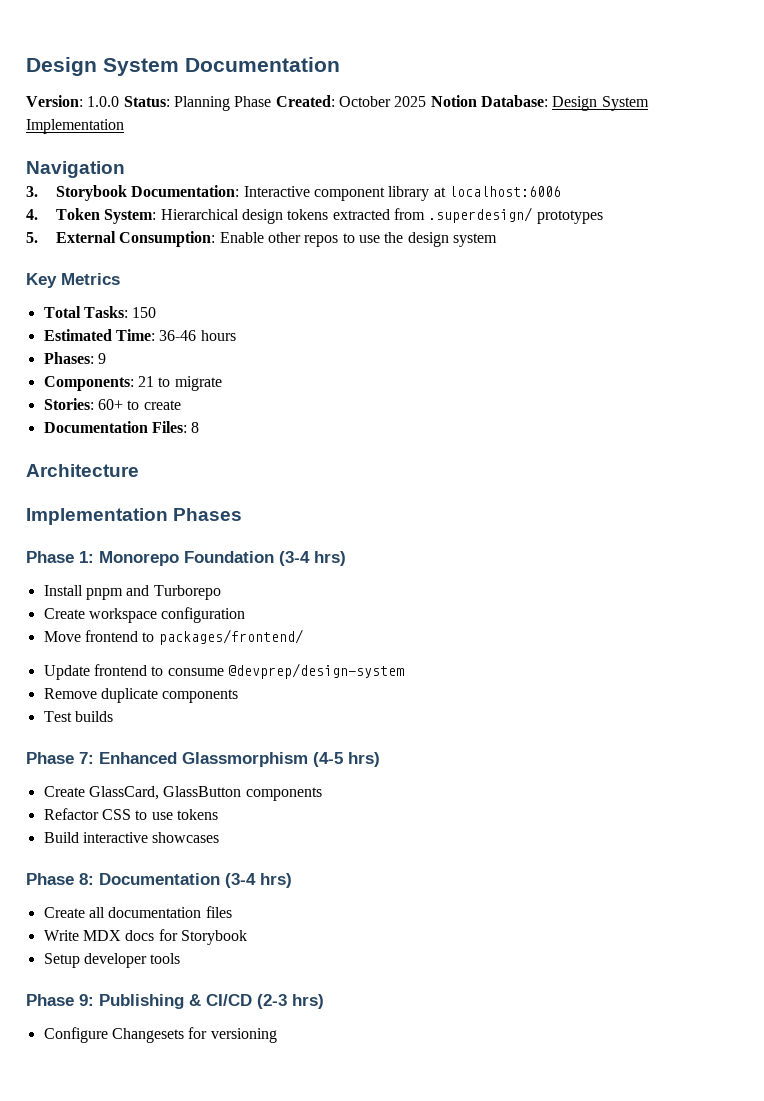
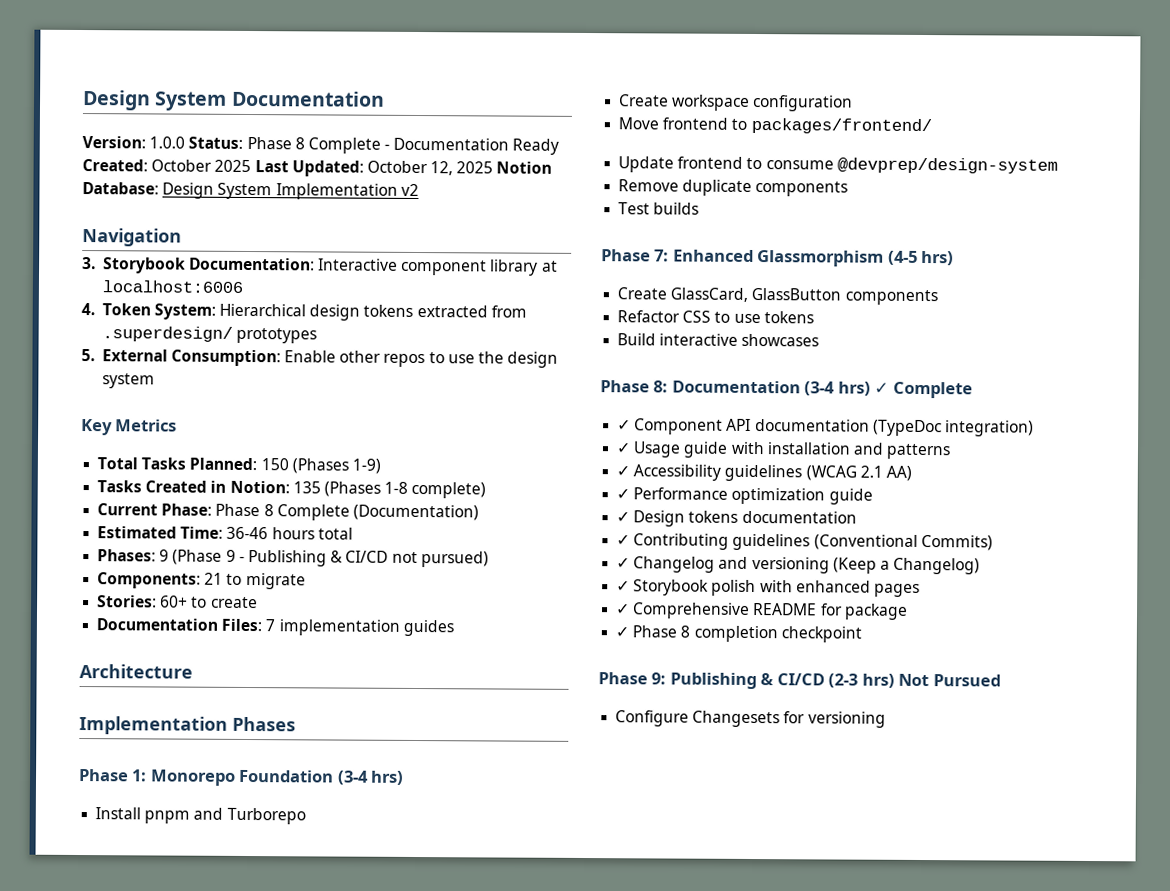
- Version: 1.0.0 Status: Planning Phase Created: October 2025 Notion Database: Design System Implementation
+ Version: 1.0.0 Status: Phase 8 Complete - Documentation Ready Created: October 2025 Last Updated: October 12, 2025 Notion Database: Design System Implementation v2
- Total Tasks: 150
+ Total Tasks Planned: 150 (Phases 1-9)
+ Tasks Created in Notion: 135 (Phases 1-8 complete)
+ Current Phase: Phase 8 Complete (Documentation)
- Estimated Time: 36-46 hours
+ Estimated Time: 36-46 hours total
- Phases: 9
+ Phases: 9 (Phase 9 - Publishing & CI/CD not pursued)
- Documentation Files: 8
+ Documentation Files: 7 implementation guides
- Phase 8: Documentation (3-4 hrs)
- Create all documentation files
- Write MDX docs for Storybook
- Setup developer tools
+ Phase 8: Documentation (3-4 hrs) ✓ Complete
+ ✓ Component API documentation (TypeDoc integration)
+ ✓ Usage guide with installation and patterns
+ ✓ Accessibility guidelines (WCAG 2.1 AA)
+ ✓ Performance optimization guide
+ ✓ Design tokens documentation
+ ✓ Contributing guidelines (Conventional Commits)
+ ✓ Changelog and versioning (Keep a Changelog)
+ ✓ Storybook polish with enhanced pages
+ ✓ Comprehensive README for package
+ ✓ Phase 8 completion checkpoint
- Phase 9: Publishing & CI/CD (2-3 hrs)
+ Phase 9: Publishing & CI/CD (2-3 hrs) Not Pursued

